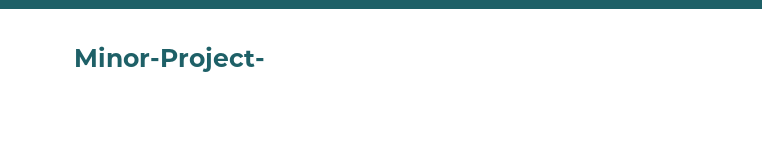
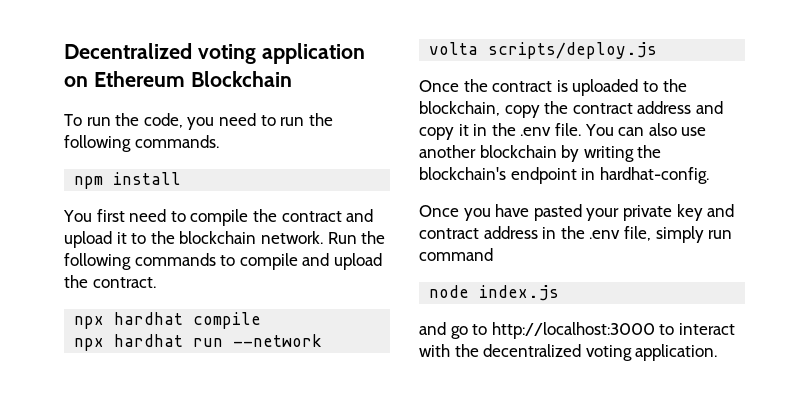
- Minor-Project-
+ Decentralized voting application on Ethereum Blockchain
+ To run the code, you need to run the following commands.
+ npm install
+ You first need to compile the contract and upload it to the blockchain network. Run the following commands to compile and upload the contract.
+ npx hardhat compile
+ npx hardhat run --network volta scripts/deploy.js
+ Once the contract is uploaded to the blockchain, copy the contract address and copy it in the .env file. You can also use another blockchain by writing the blockchain's endpoint in hardhat-config.
+ Once you have pasted your private key and contract address in the .env file, simply run command
+ node index.js
+ and go to http://localhost:3000 to interact with the decentralized voting application.

